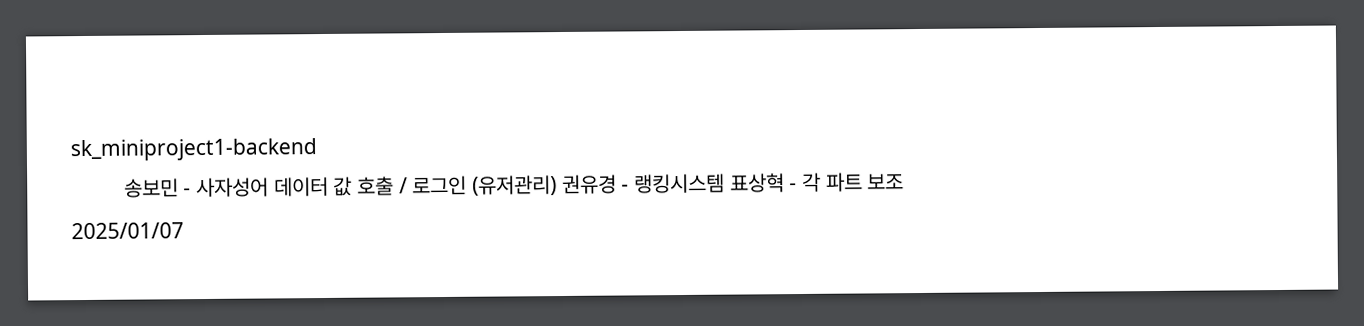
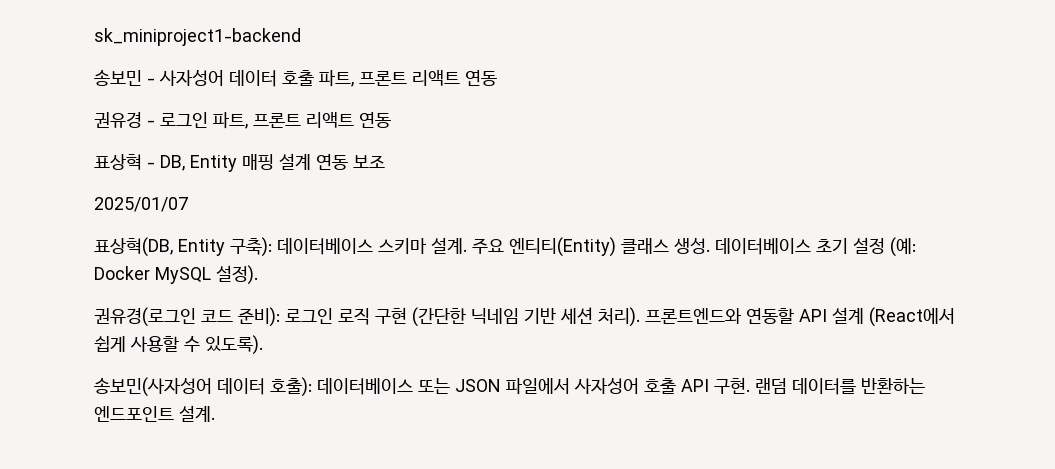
- 송보민 - 사자성어 데이터 값 호출 / 로그인 (유저관리) 권유경 - 랭킹시스템 표상혁 - 각 파트 보조
+ 송보민 - 사자성어 데이터 호출 파트, 프론트 리액트 연동
+ 권유경 - 로그인 파트, 프론트 리액트 연동
+ 표상혁 - DB, Entity 매핑 설계 연동 보조
  2025/01/07
+ 표상혁(DB, Entity 구축): 데이터베이스 스키마 설계. 주요 엔티티(Entity) 클래스 생성. 데이터베이스 초기 설정 (예: Docker MySQL 설정).
+ 권유경(로그인 코드 준비): 로그인 로직 구현 (간단한 닉네임 기반 세션 처리). 프론트엔드와 연동할 API 설계 (React에서 쉽게 사용할 수 있도록).
+ 송보민(사자성어 데이터 호출): 데이터베이스 또는 JSON 파일에서 사자성어 호출 API 구현. 랜덤 데이터를 반환하는 엔드포인트 설계.

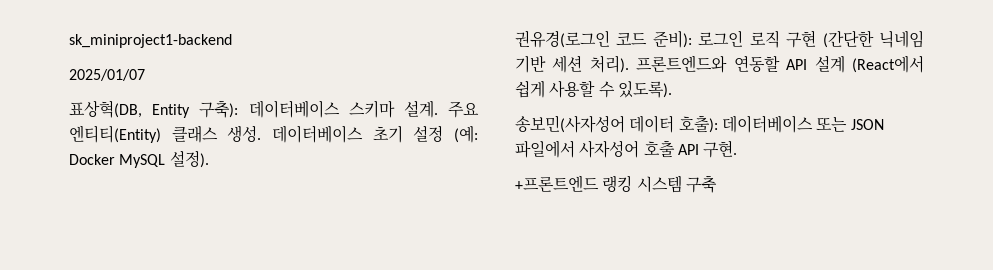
- 송보민 - 사자성어 데이터 호출 파트, 프론트 리액트 연동
- 권유경 - 로그인 파트, 프론트 리액트 연동
- 표상혁 - DB, Entity 매핑 설계 연동 보조
- 송보민(사자성어 데이터 호출): 데이터베이스 또는 JSON 파일에서 사자성어 호출 API 구현. 랜덤 데이터를 반환하는 엔드포인트 설계.
+ 송보민(사자성어 데이터 호출): 데이터베이스 또는 JSON 파일에서 사자성어 호출 API 구현.
+ +프론트엔드 랭킹 시스템 구축

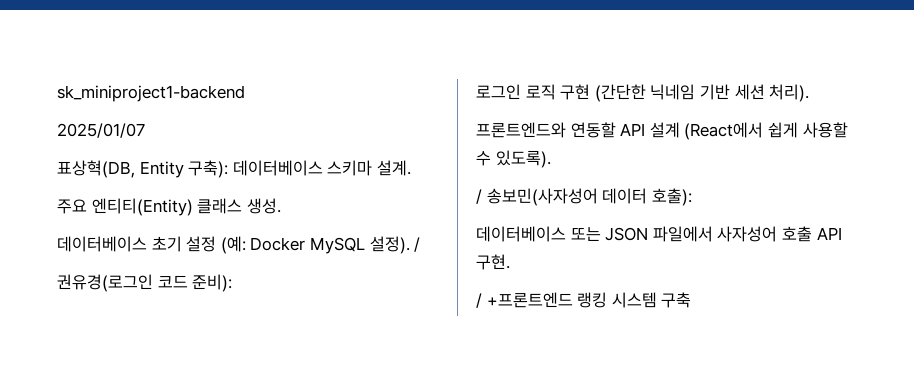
- 표상혁(DB, Entity 구축): 데이터베이스 스키마 설계. 주요 엔티티(Entity) 클래스 생성. 데이터베이스 초기 설정 (예: Docker MySQL 설정).
+ 표상혁(DB, Entity 구축): 데이터베이스 스키마 설계.
+ 주요 엔티티(Entity) 클래스 생성.
+ 데이터베이스 초기 설정 (예: Docker MySQL 설정). /
- 권유경(로그인 코드 준비): 로그인 로직 구현 (간단한 닉네임 기반 세션 처리). 프론트엔드와 연동할 API 설계 (React에서 쉽게 사용할 수 있도록).
+ 권유경(로그인 코드 준비):
+ 로그인 로직 구현 (간단한 닉네임 기반 세션 처리).
+ 프론트엔드와 연동할 API 설계 (React에서 쉽게 사용할 수 있도록).
- 송보민(사자성어 데이터 호출): 데이터베이스 또는 JSON 파일에서 사자성어 호출 API 구현.
+ / 송보민(사자성어 데이터 호출):
+ 데이터베이스 또는 JSON 파일에서 사자성어 호출 API 구현.
- +프론트엔드 랭킹 시스템 구축
+ / +프론트엔드 랭킹 시스템 구축

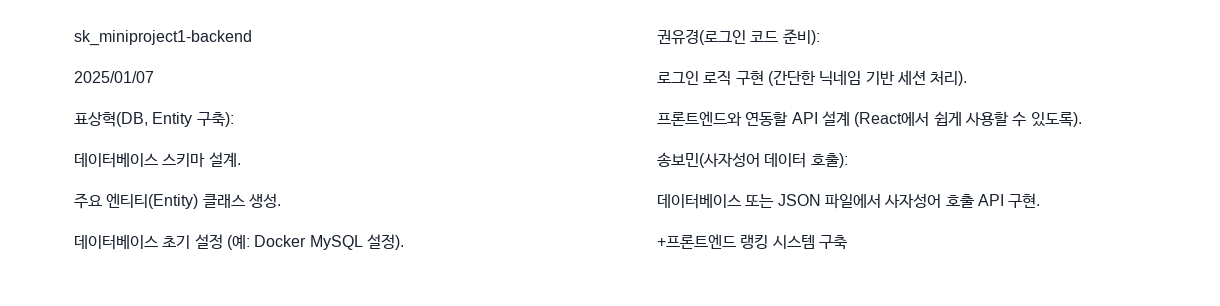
- 표상혁(DB, Entity 구축): 데이터베이스 스키마 설계.
+ 표상혁(DB, Entity 구축):
+ 데이터베이스 스키마 설계.
- 데이터베이스 초기 설정 (예: Docker MySQL 설정). /
+ 데이터베이스 초기 설정 (예: Docker MySQL 설정).
- / 송보민(사자성어 데이터 호출):
+ 송보민(사자성어 데이터 호출):
- / +프론트엔드 랭킹 시스템 구축
+ +프론트엔드 랭킹 시스템 구축

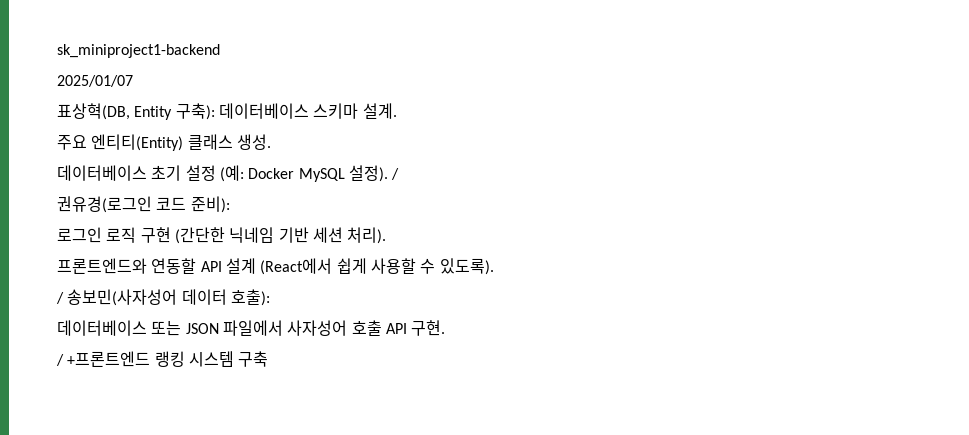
- 표상혁(DB, Entity 구축):
- 데이터베이스 스키마 설계.
+ 표상혁(DB, Entity 구축): 데이터베이스 스키마 설계.
- 데이터베이스 초기 설정 (예: Docker MySQL 설정).
+ 데이터베이스 초기 설정 (예: Docker MySQL 설정). /
- 송보민(사자성어 데이터 호출):
+ / 송보민(사자성어 데이터 호출):
- +프론트엔드 랭킹 시스템 구축
+ / +프론트엔드 랭킹 시스템 구축

